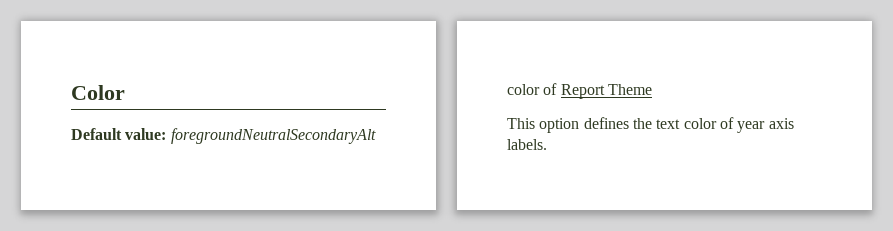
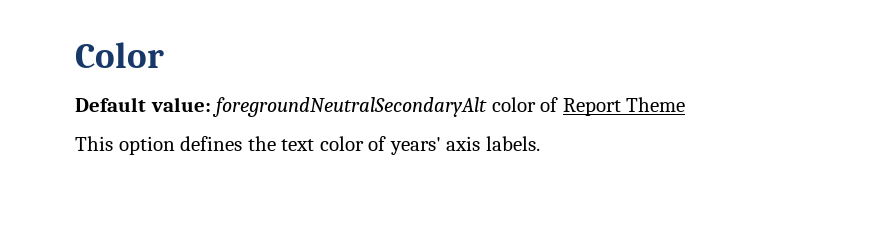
- This option defines the text color of year axis labels.
+ This option defines the text color of years' axis labels.

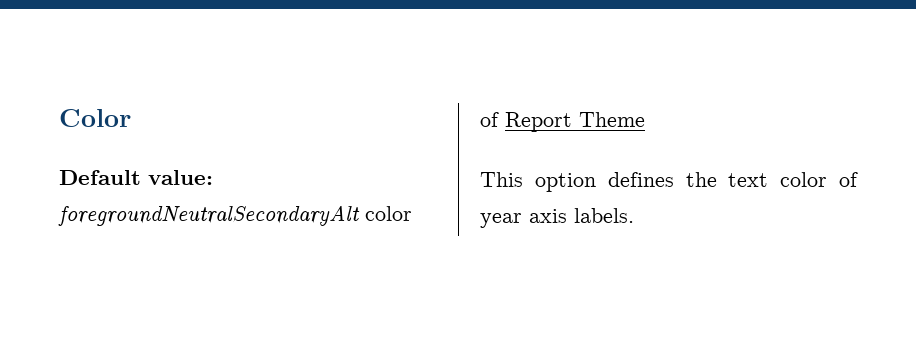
- This option defines the text color of years' axis labels.
+ This option defines the text color of year axis labels.

